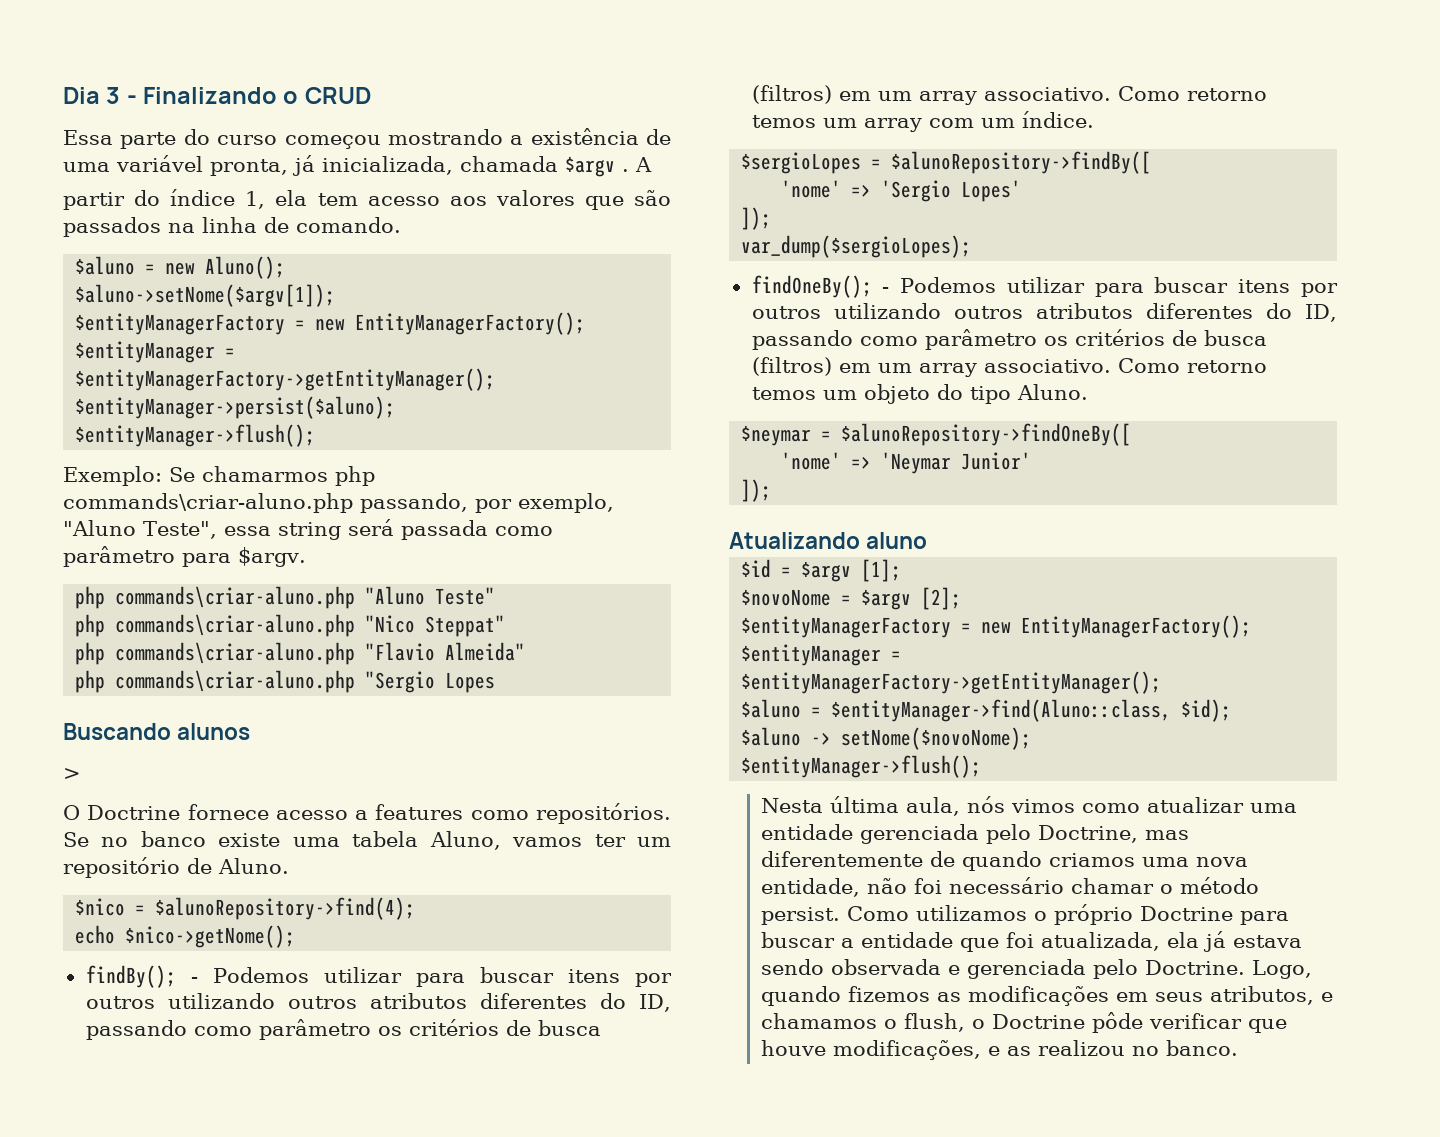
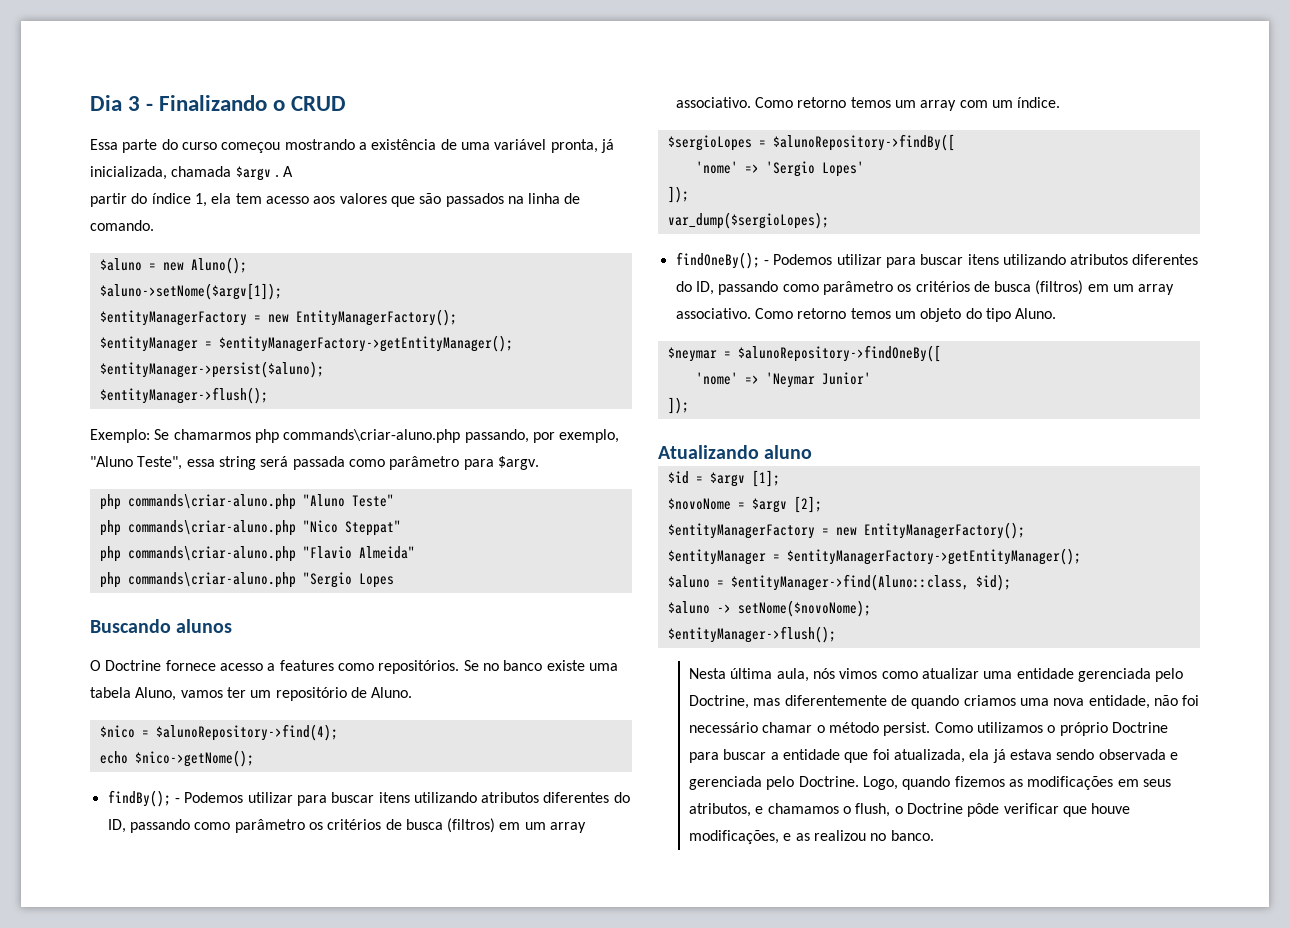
- >
- findBy(); - Podemos utilizar para buscar itens por outros utilizando outros atributos diferentes do ID, passando como parâmetro os critérios de busca (filtros) em um array associativo.
+ findBy(); - Podemos utilizar para buscar itens utilizando atributos diferentes do ID, passando como parâmetro os critérios de busca (filtros) em um array associativo.
- findOneBy(); - Podemos utilizar para buscar itens por outros utilizando outros atributos diferentes do ID, passando como parâmetro os critérios de busca (filtros) em um array associativo.
+ findOneBy(); - Podemos utilizar para buscar itens utilizando atributos diferentes do ID, passando como parâmetro os critérios de busca (filtros) em um array associativo.

